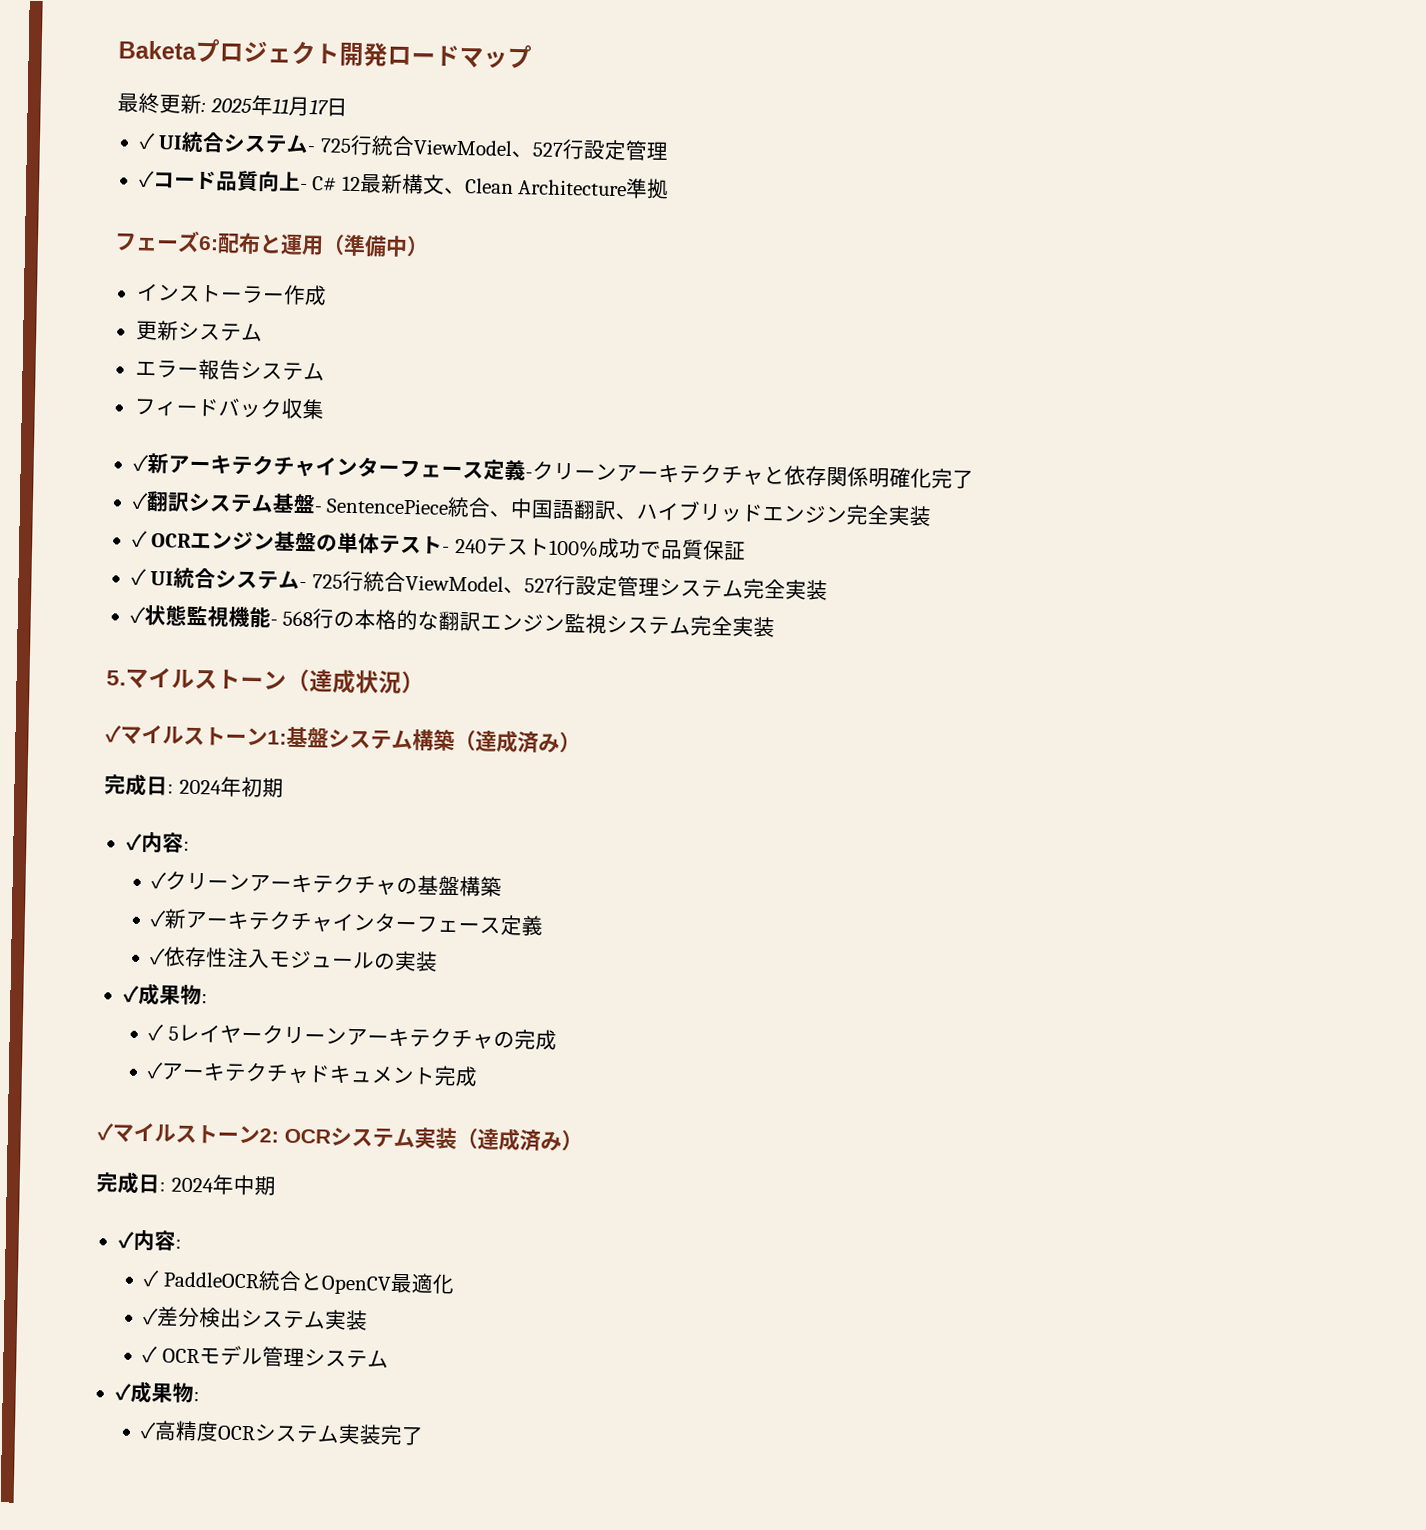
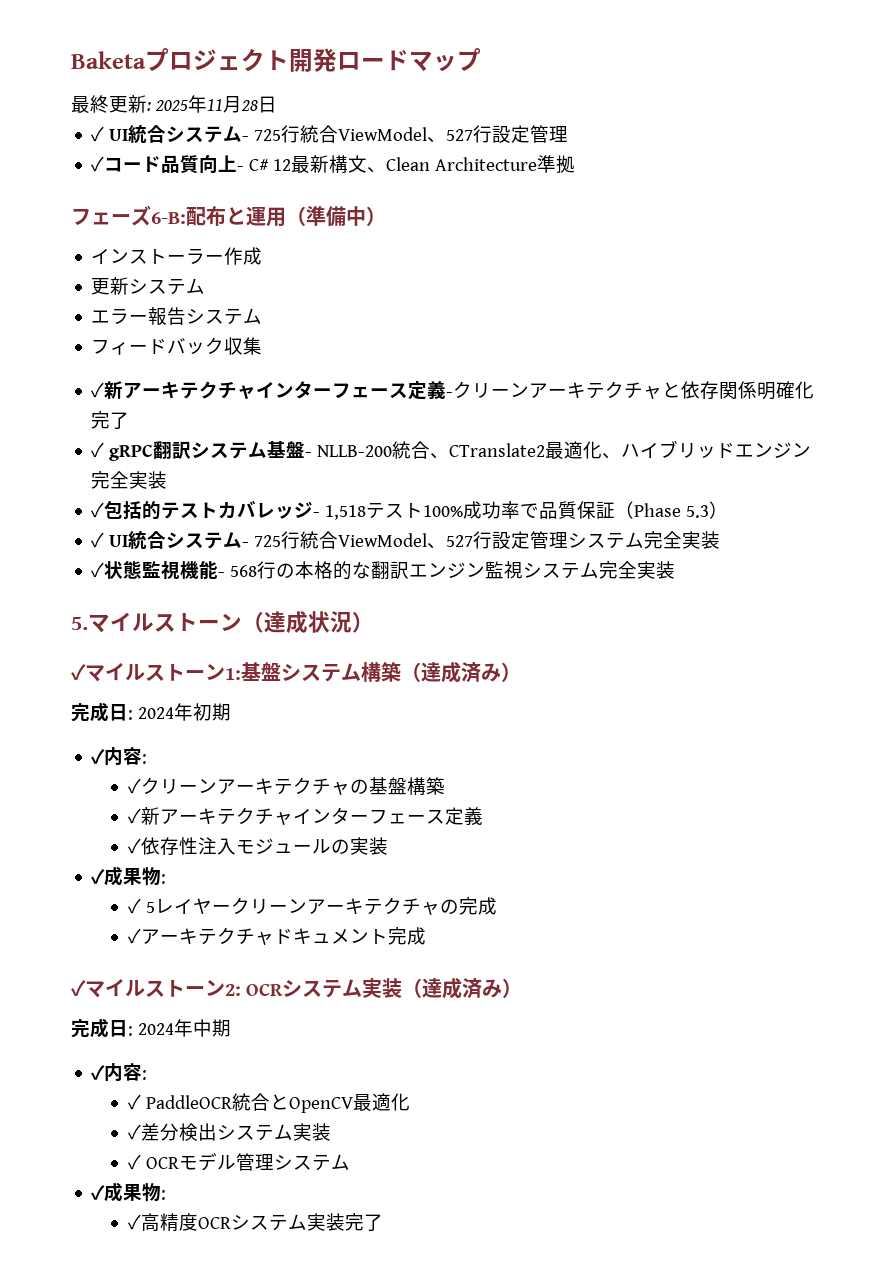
- 最終更新: 2025年11月17日
+ 最終更新: 2025年11月28日
- フェーズ6:配布と運用（準備中）
+ フェーズ6-B:配布と運用（準備中）
- ✓翻訳システム基盤- SentencePiece統合、中国語翻訳、ハイブリッドエンジン完全実装
+ ✓ gRPC翻訳システム基盤- NLLB-200統合、CTranslate2最適化、ハイブリッドエンジン完全実装
- ✓ OCRエンジン基盤の単体テスト- 240テスト100%成功で品質保証
+ ✓包括的テストカバレッジ- 1,518テスト100%成功率で品質保証（Phase 5.3）

